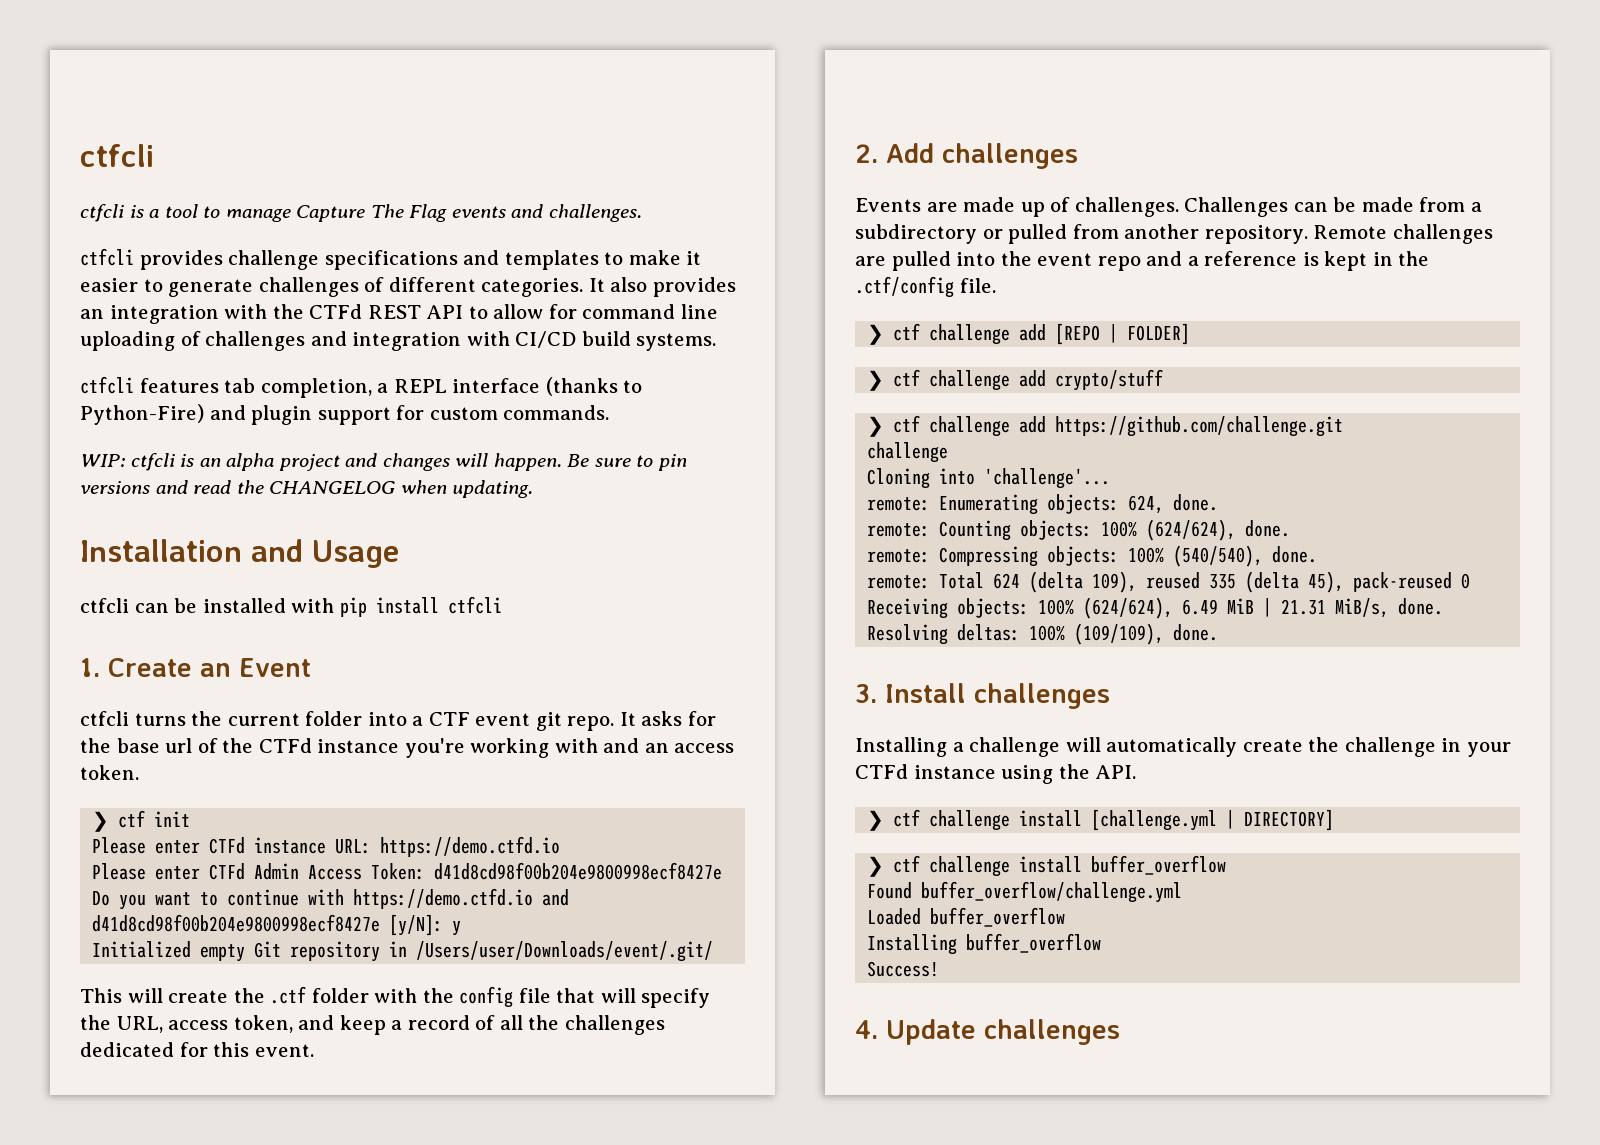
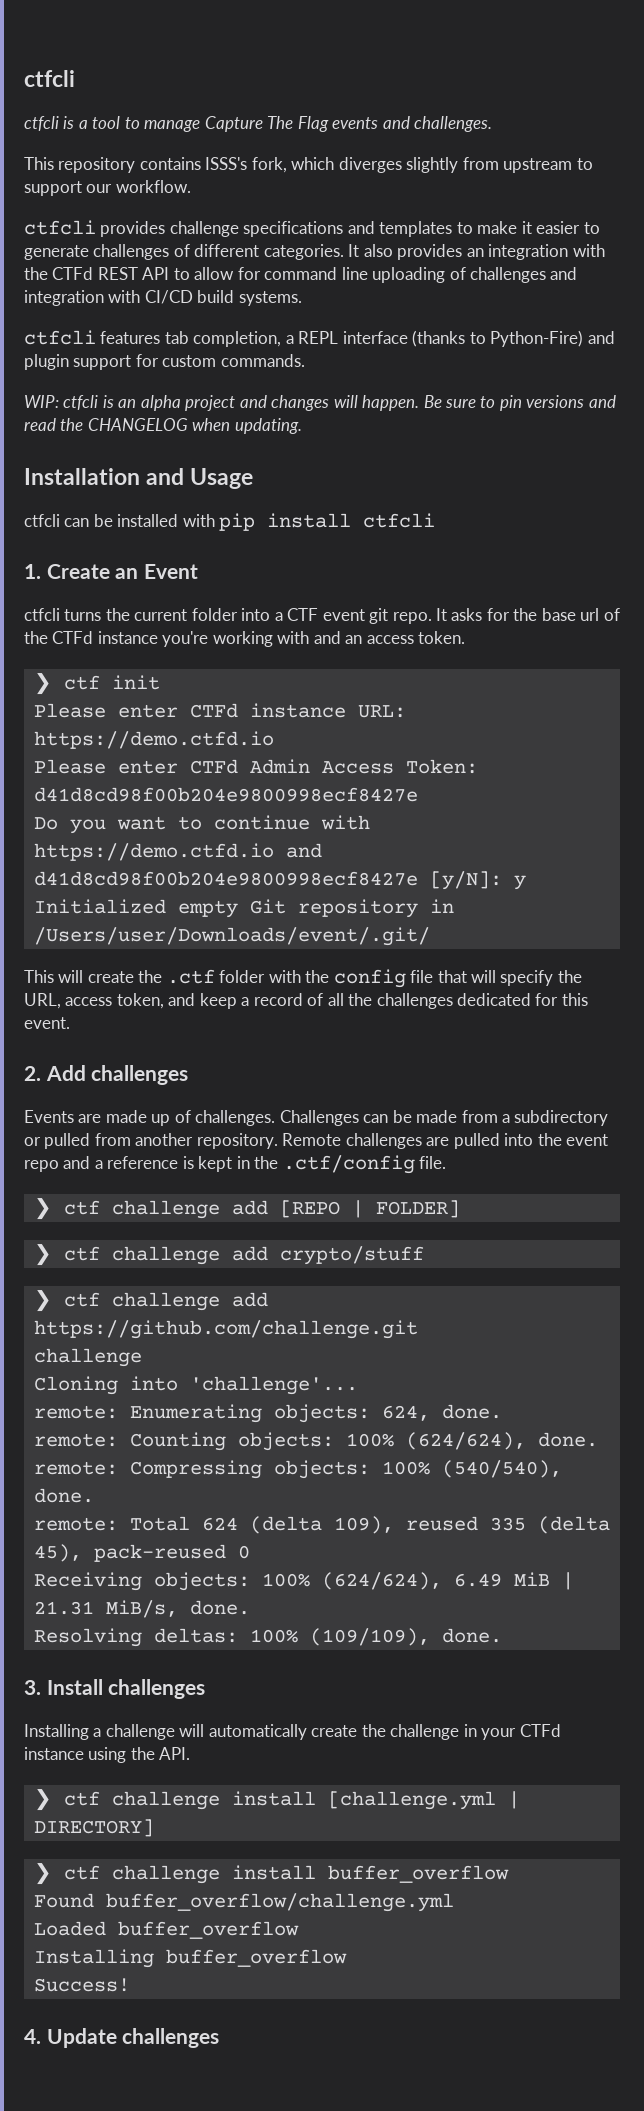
+ This repository contains ISSS's fork, which diverges slightly from upstream to support our workflow.

